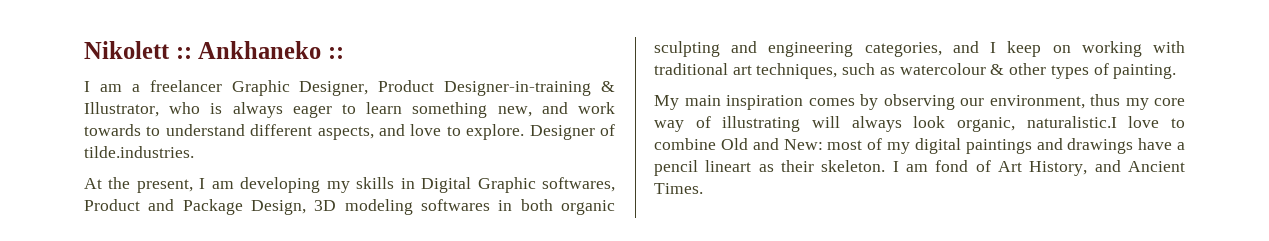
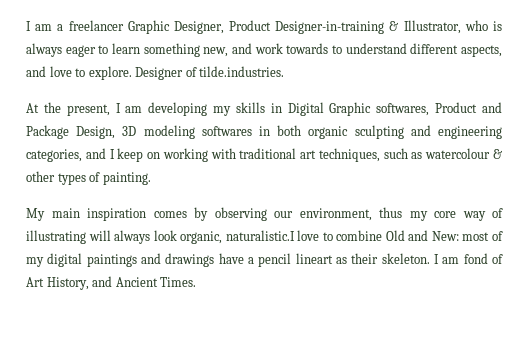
- Nikolett :: Ankhaneko ::

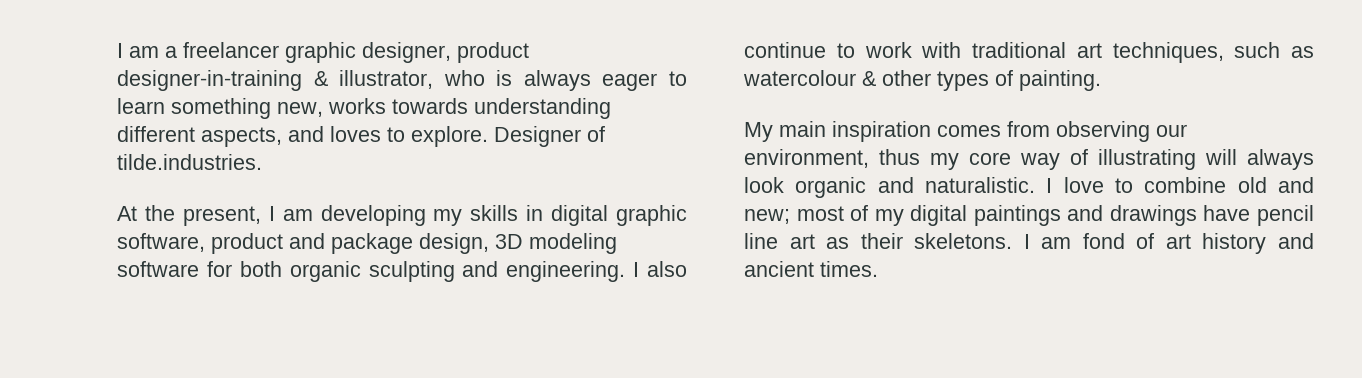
- I am a freelancer Graphic Designer, Product Designer-in-training & Illustrator, who is always eager to learn something new, and work towards to understand different aspects, and love to explore.
+ I am a freelancer graphic designer, product designer-in-training & illustrator, who is always eager to learn something new, works towards understanding different aspects, and loves to explore.
- At the present, I am developing my skills in Digital Graphic softwares, Product and Package Design, 3D modeling softwares in both organic sculpting and engineering categories, and I keep on working with traditional art techniques, such as watercolour & other types of painting.
+ At the present, I am developing my skills in digital graphic software, product and package design, 3D modeling software for both organic sculpting and engineering. I also continue to work with traditional art techniques, such as watercolour & other types of painting.
- My main inspiration comes by observing our environment, thus my core way of illustrating will always look organic, naturalistic.I love to combine Old and New: most of my digital paintings and drawings have a pencil lineart as their skeleton.
+ My main inspiration comes from observing our environment, thus my core way of illustrating will always look organic and naturalistic. I love to combine old and new; most of my digital paintings and drawings have pencil line art as their skeletons.
- I am fond of Art History, and Ancient Times.
+ I am fond of art history and ancient times.

